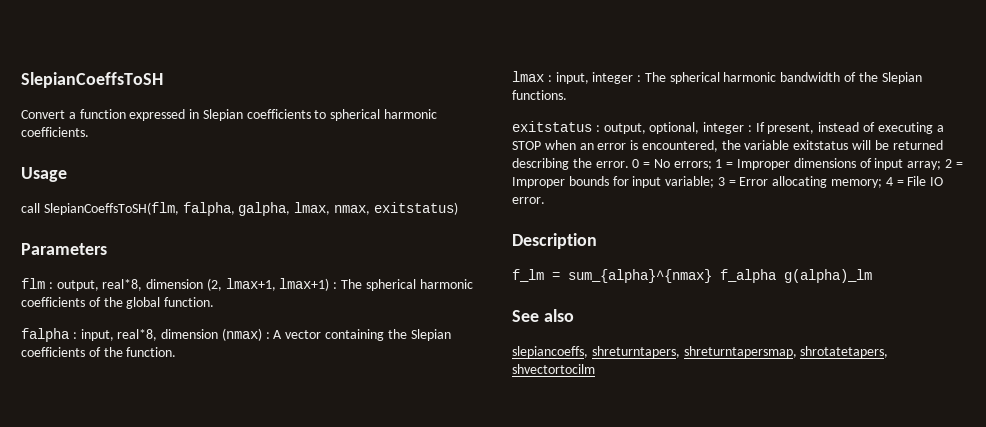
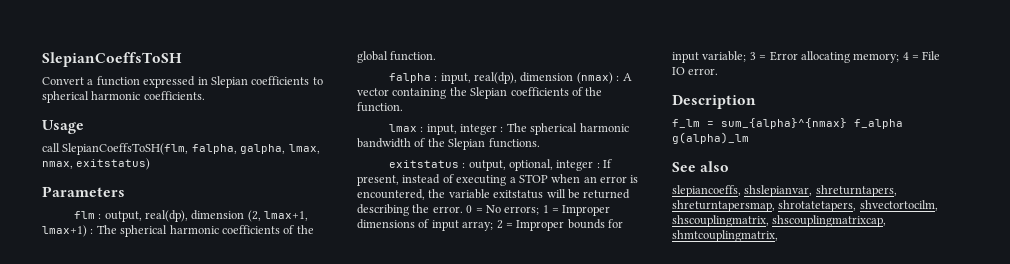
- flm : output, real*8, dimension (2, lmax+1, lmax+1) : The spherical harmonic coefficients of the global function.
+ flm : output, real(dp), dimension (2, lmax+1, lmax+1) : The spherical harmonic coefficients of the global function.
- falpha : input, real*8, dimension (nmax) : A vector containing the Slepian coefficients of the function.
+ falpha : input, real(dp), dimension (nmax) : A vector containing the Slepian coefficients of the function.
- slepiancoeffs, shreturntapers, shreturntapersmap, shrotatetapers, shvectortocilm
+ slepiancoeffs, shslepianvar, shreturntapers, shreturntapersmap, shrotatetapers, shvectortocilm, shscouplingmatrix, shscouplingmatrixcap, shmtcouplingmatrix,

